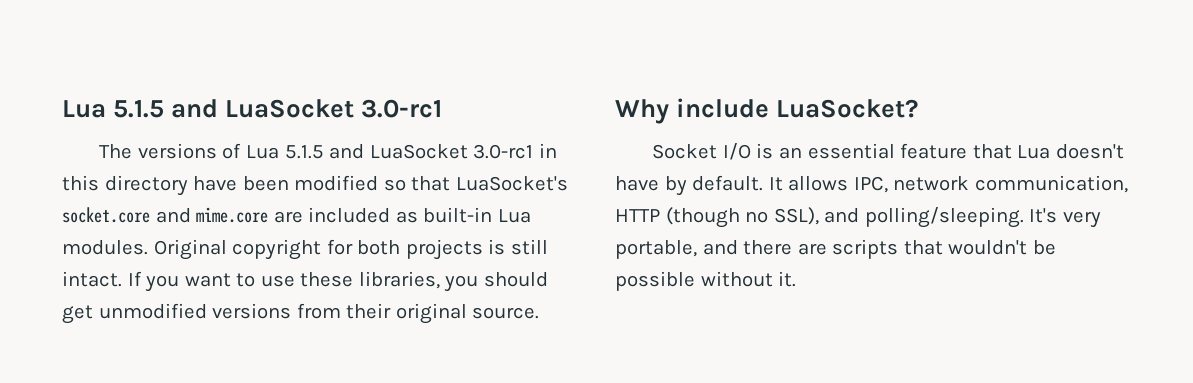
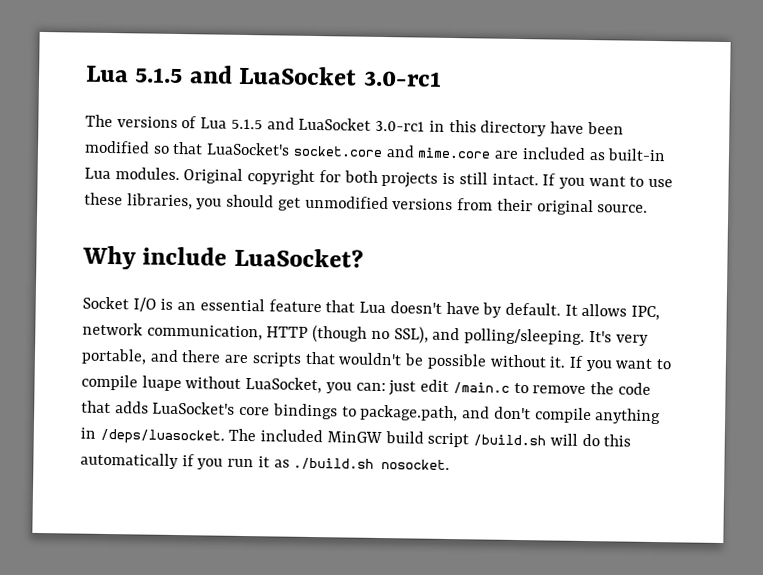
+ If you want to compile luape without LuaSocket, you can: just edit /main.c to remove the code that adds LuaSocket's core bindings to package.path, and don't compile anything in /deps/luasocket. The included MinGW build script /build.sh will do this automatically if you run it as ./build.sh nosocket.

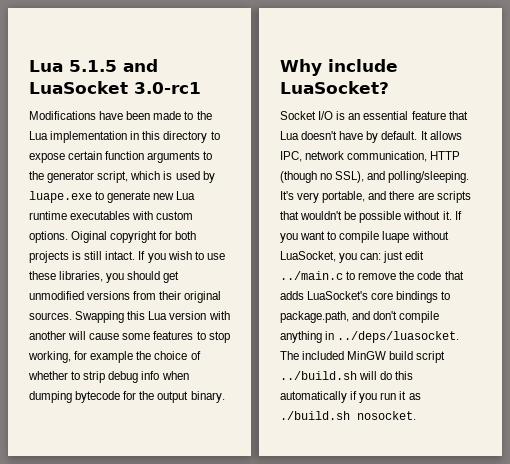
- The versions of Lua 5.1.5 and LuaSocket 3.0-rc1 in this directory have been modified so that LuaSocket's socket.core and mime.core are included as built-in Lua modules. Original copyright for both projects is still intact.
+ Modifications have been made to the Lua implementation in this directory to expose certain function arguments to the generator script, which is used by luape.exe to generate new Lua runtime executables with custom options. Oiginal copyright for both projects is still intact.
- If you want to use these libraries, you should get unmodified versions from their original source.
+ If you wish to use these libraries, you should get unmodified versions from their original sources. Swapping this Lua version with another will cause some features to stop working, for example the choice of whether to strip debug info when dumping bytecode for the output binary.
- If you want to compile luape without LuaSocket, you can: just edit /main.c to remove the code that adds LuaSocket's core bindings to package.path, and don't compile anything in /deps/luasocket. The included MinGW build script /build.sh will do this automatically if you run it as ./build.sh nosocket.
+ If you want to compile luape without LuaSocket, you can: just edit ../main.c to remove the code that adds LuaSocket's core bindings to package.path, and don't compile anything in ../deps/luasocket. The included MinGW build script ../build.sh will do this automatically if you run it as ./build.sh nosocket.

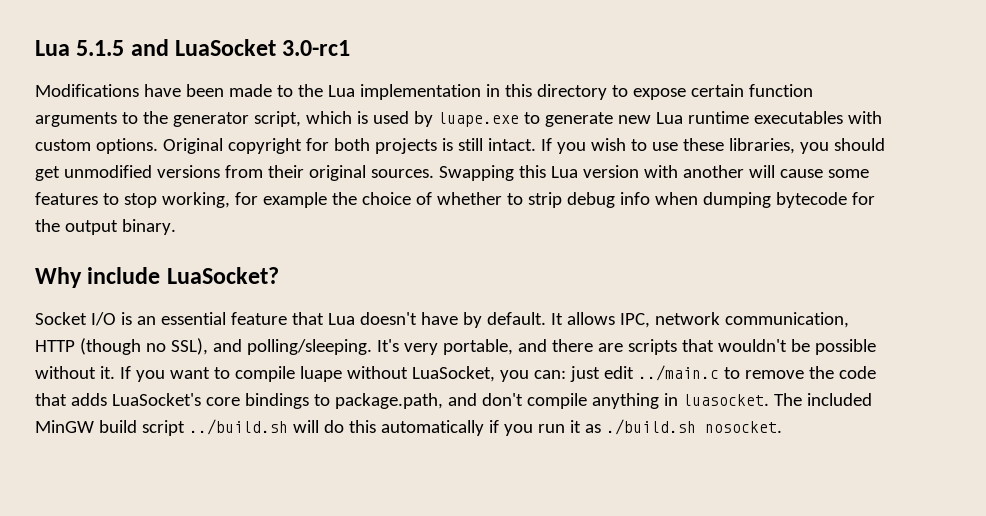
- Oiginal copyright for both projects is still intact.
+ Original copyright for both projects is still intact.
- If you want to compile luape without LuaSocket, you can: just edit ../main.c to remove the code that adds LuaSocket's core bindings to package.path, and don't compile anything in ../deps/luasocket. The included MinGW build script ../build.sh will do this automatically if you run it as ./build.sh nosocket.
+ If you want to compile luape without LuaSocket, you can: just edit ../main.c to remove the code that adds LuaSocket's core bindings to package.path, and don't compile anything in luasocket. The included MinGW build script ../build.sh will do this automatically if you run it as ./build.sh nosocket.

